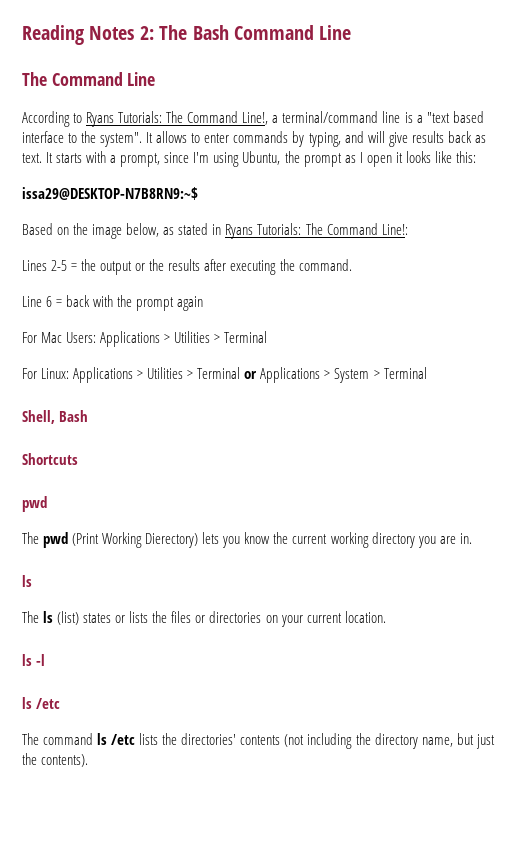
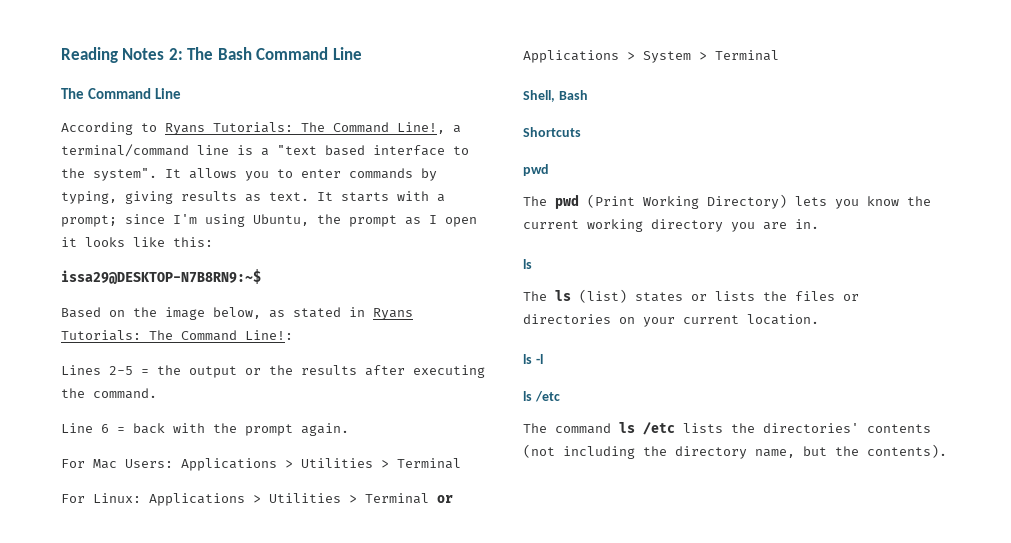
- It allows to enter commands by typing, and will give results back as text.
+ It allows you to enter commands by typing, giving results as text.
- It starts with a prompt, since I'm using Ubuntu, the prompt as I open it looks like this:
+ It starts with a prompt; since I'm using Ubuntu, the prompt as I open it looks like this:
- Line 6 = back with the prompt again
+ Line 6 = back with the prompt again.
- The pwd (Print Working Dierectory) lets you know the current working directory you are in.
+ The pwd (Print Working Directory) lets you know the current working directory you are in.
- The command ls /etc lists the directories' contents (not including the directory name, but just the contents).
+ The command ls /etc lists the directories' contents (not including the directory name, but the contents).

